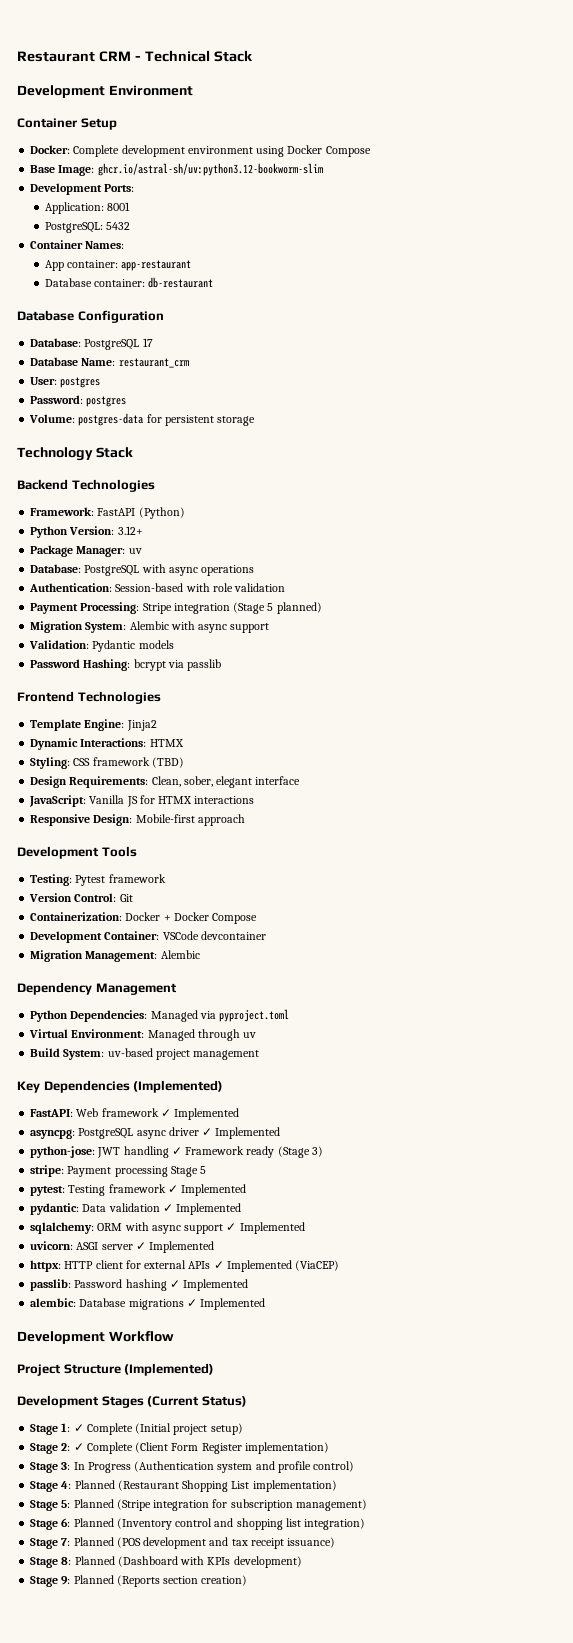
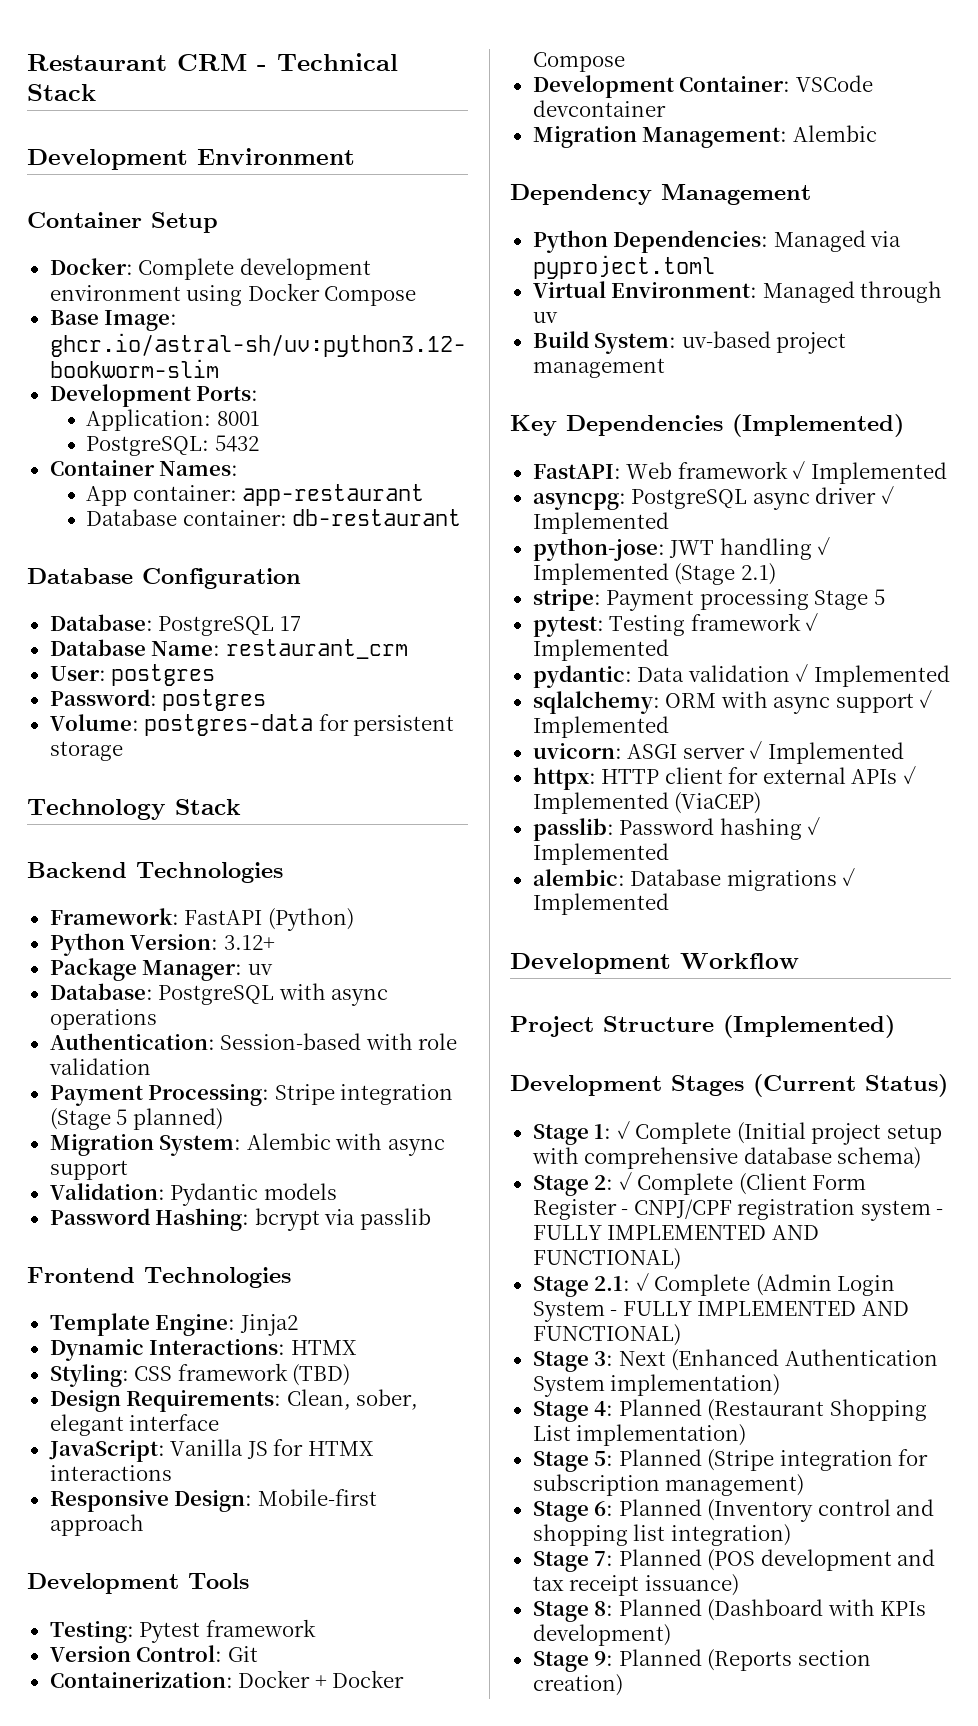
- python-jose: JWT handling ✓ Framework ready (Stage 3)
+ python-jose: JWT handling ✓ Implemented (Stage 2.1)
- Stage 1: ✓ Complete (Initial project setup)
+ Stage 1: ✓ Complete (Initial project setup with comprehensive database schema)
- Stage 2: ✓ Complete (Client Form Register implementation)
- Stage 3: In Progress (Authentication system and profile control)
+ Stage 2: ✓ Complete (Client Form Register - CNPJ/CPF registration system - FULLY IMPLEMENTED AND FUNCTIONAL)
+ Stage 2.1: ✓ Complete (Admin Login System - FULLY IMPLEMENTED AND FUNCTIONAL)
+ Stage 3: Next (Enhanced Authentication System implementation)

